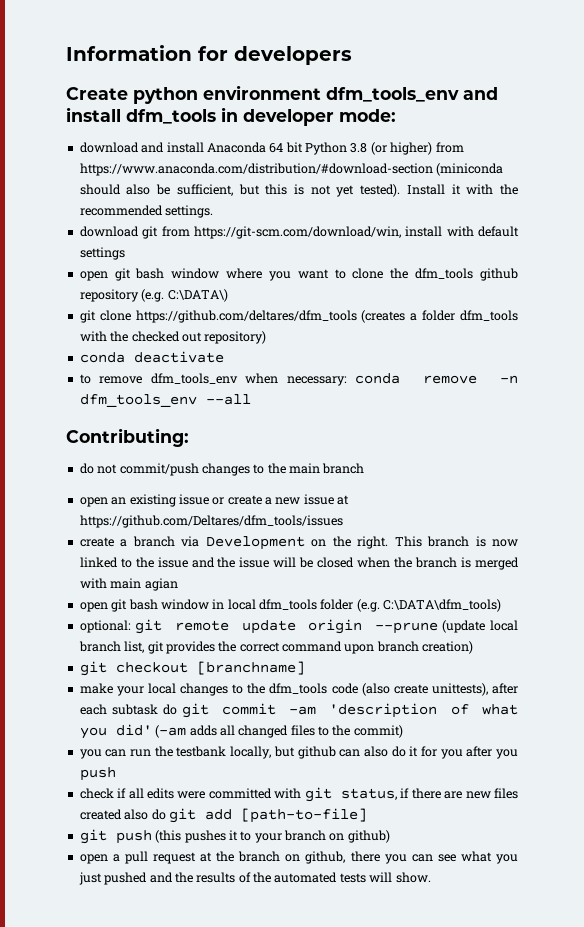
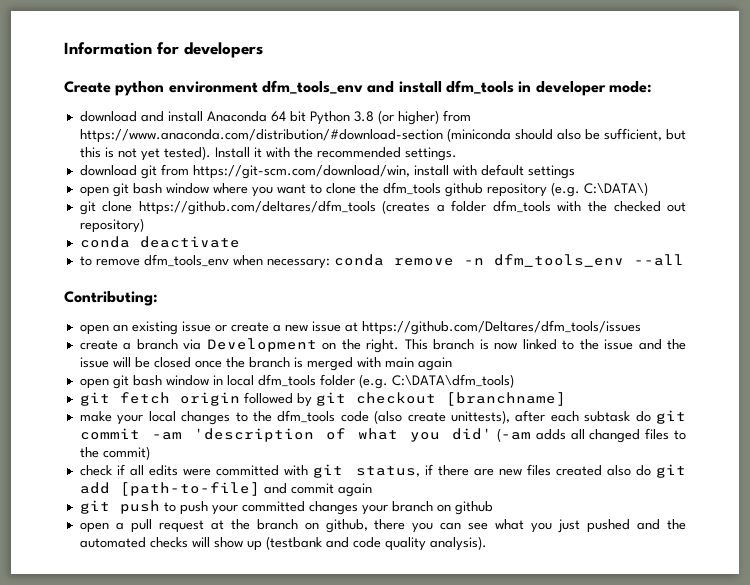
- do not commit/push changes to the main branch
- This branch is now linked to the issue and the issue will be closed when the branch is merged with main agian
+ This branch is now linked to the issue and the issue will be closed once the branch is merged with main again
- optional: git remote update origin --prune (update local branch list, git provides the correct command upon branch creation)
- git checkout [branchname]
+ git fetch origin followed by git checkout [branchname]
- you can run the testbank locally, but github can also do it for you after you push
- check if all edits were committed with git status, if there are new files created also do git add [path-to-file]
+ check if all edits were committed with git status, if there are new files created also do git add [path-to-file] and commit again
- git push (this pushes it to your branch on github)
+ git push to push your committed changes your branch on github
- open a pull request at the branch on github, there you can see what you just pushed and the results of the automated tests will show.
+ open a pull request at the branch on github, there you can see what you just pushed and the automated checks will show up (testbank and code quality analysis).

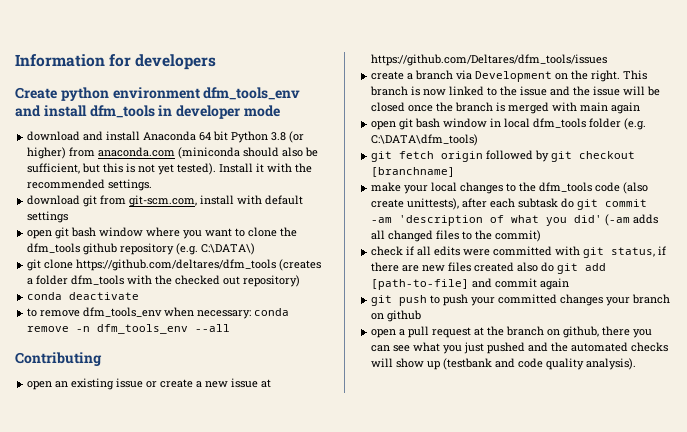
- Create python environment dfm_tools_env and install dfm_tools in developer mode:
+ Create python environment dfm_tools_env and install dfm_tools in developer mode
- download and install Anaconda 64 bit Python 3.8 (or higher) from https://www.anaconda.com/distribution/#download-section (miniconda should also be sufficient, but this is not yet tested).
+ download and install Anaconda 64 bit Python 3.8 (or higher) from anaconda.com (miniconda should also be sufficient, but this is not yet tested).
- download git from https://git-scm.com/download/win, install with default settings
+ download git from git-scm.com, install with default settings
- Contributing:
+ Contributing

